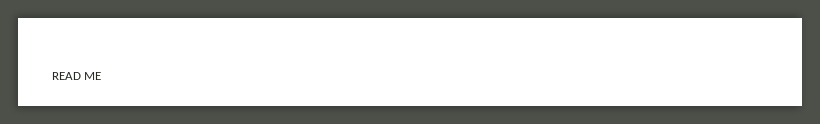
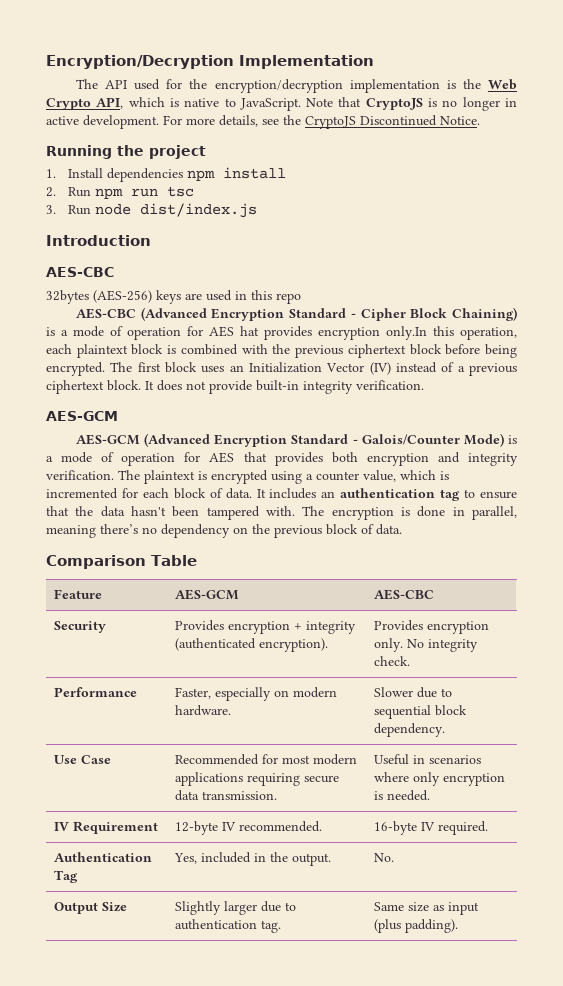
- READ ME
+ Encryption/Decryption Implementation
+ The API used for the encryption/decryption implementation is the Web Crypto API, which is native to JavaScript. Note that CryptoJS is no longer in active development. For more details, see the CryptoJS Discontinued Notice.
+ Running the project
+ 1. Install dependencies npm install
+ 2. Run npm run tsc
+ 3. Run node dist/index.js
+ Introduction
+ AES-CBC
+ 32bytes (AES-256) keys are used in this repo
+ AES-CBC (Advanced Encryption Standard - Cipher Block Chaining) is a mode of operation for AES hat provides encryption only.In this operation, each plaintext block is combined with the previous ciphertext block before being encrypted. The first block uses an Initialization Vector (IV) instead of a previous ciphertext block. It does not provide built-in integrity verification.
+ AES-GCM
+ AES-GCM (Advanced Encryption Standard - Galois/Counter Mode) is a mode of operation for AES that provides both encryption and integrity verification. The plaintext is encrypted using a counter value, which is incremented for each block of data. It includes an authentication tag to ensure that the data hasn't been tampered with. The encryption is done in parallel, meaning there’s no dependency on the previous block of data.
+ Comparison Table
+ Feature | AES-GCM | AES-CBC
+ Security | Provides encryption + integrity (authenticated encryption). | Provides encryption only. No integrity check.
+ Performance | Faster, especially on modern hardware. | Slower due to sequential block dependency.
+ Use Case | Recommended for most modern applications requiring secure data transmission. | Useful in scenarios where only encryption is needed.
+ IV Requirement | 12-byte IV recommended. | 16-byte IV required.
+ Authentication Tag | Yes, included in the output. | No.
+ Output Size | Slightly larger due to authentication tag. | Same size as input (plus padding).

